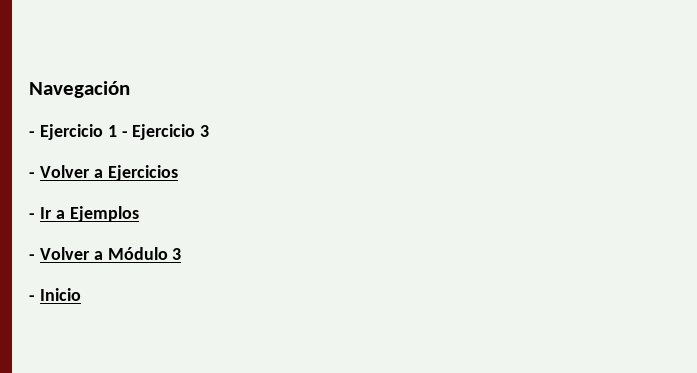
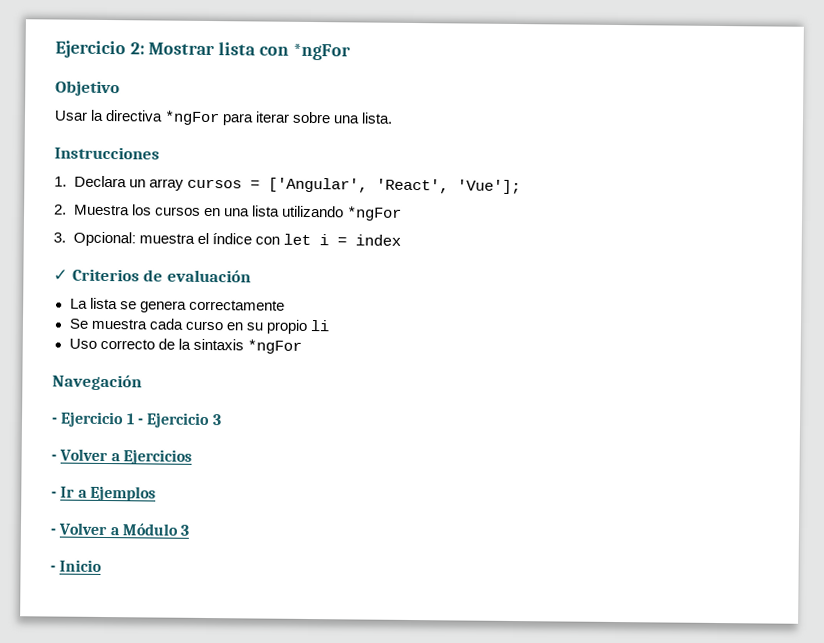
+ Ejercicio 2: Mostrar lista con *ngFor
+ Objetivo
+ Usar la directiva *ngFor para iterar sobre una lista.
+ Instrucciones
+ 1. Declara un array cursos = ['Angular', 'React', 'Vue'];
+ 2. Muestra los cursos en una lista utilizando *ngFor
+ 3. Opcional: muestra el índice con let i = index
+ ✓ Criterios de evaluación
+ La lista se genera correctamente
+ Se muestra cada curso en su propio li
+ Uso correcto de la sintaxis *ngFor

